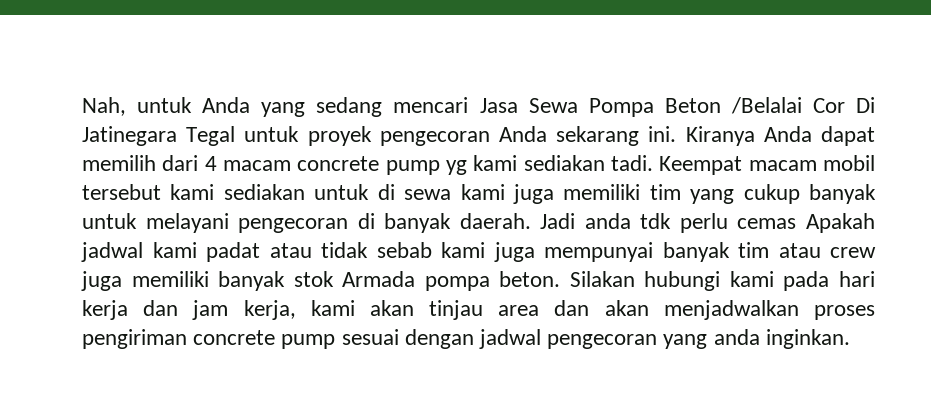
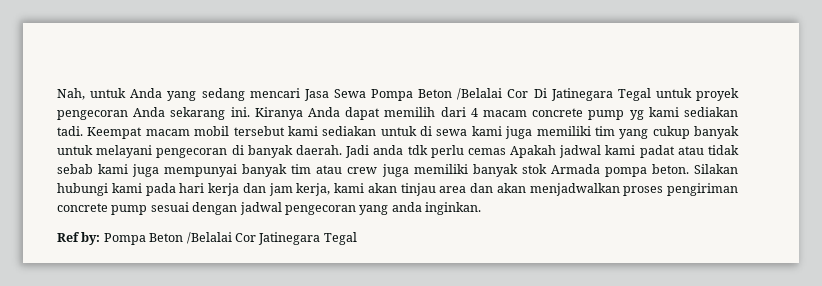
+ Ref by: Pompa Beton /Belalai Cor Jatinegara Tegal

